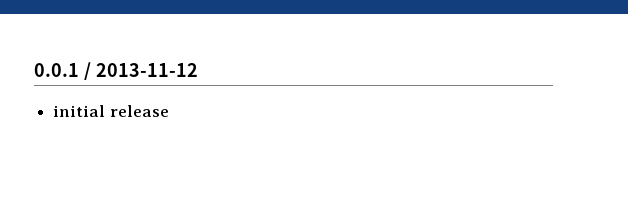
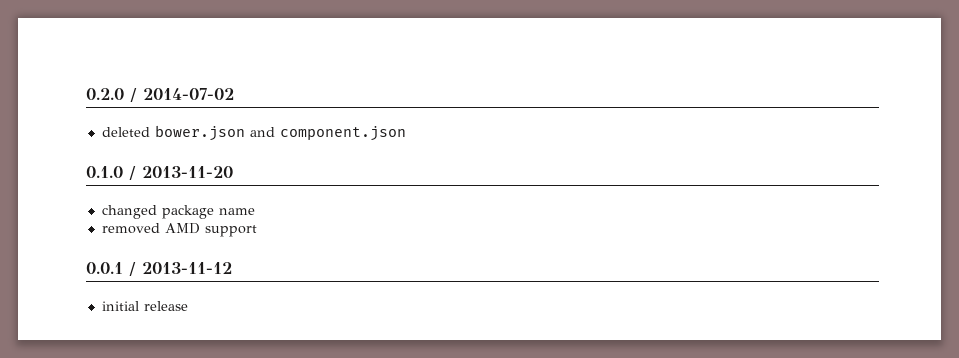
+ 0.2.0 / 2014-07-02
+ deleted bower.json and component.json
+ 0.1.0 / 2013-11-20
+ changed package name
+ removed AMD support

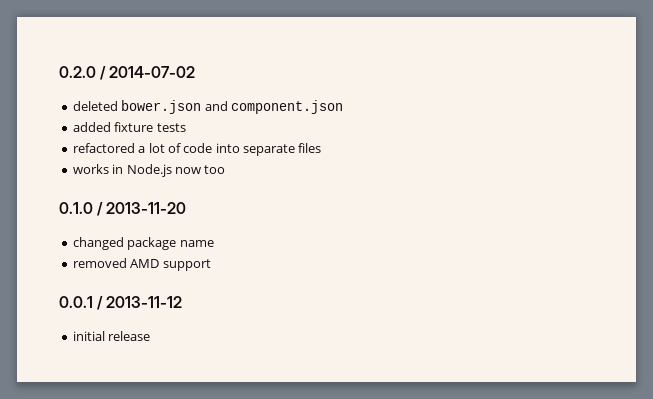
+ added fixture tests
+ refactored a lot of code into separate files
+ works in Node.js now too

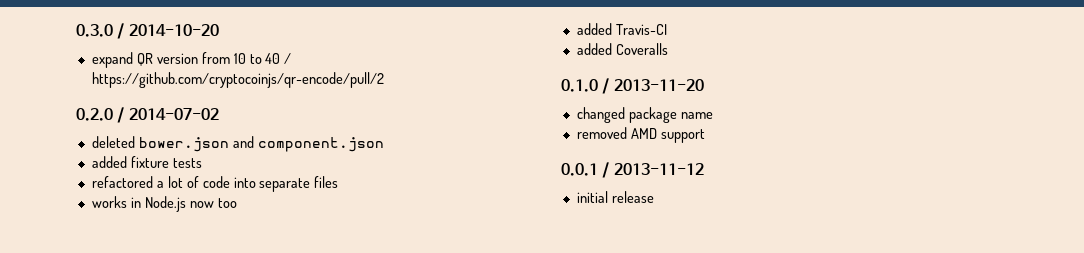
+ 0.3.0 / 2014-10-20
+ expand QR version from 10 to 40 / https://github.com/cryptocoinjs/qr-encode/pull/2
+ added Travis-CI
+ added Coveralls

